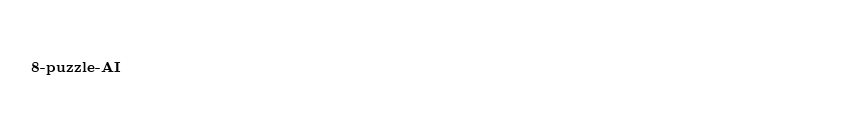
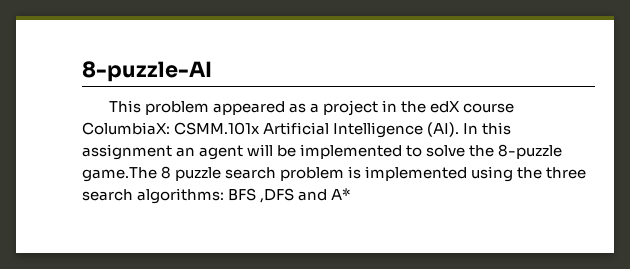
+ This problem appeared as a project in the edX course ColumbiaX: CSMM.101x Artificial Intelligence (AI). In this assignment an agent will be implemented to solve the 8-puzzle game.The 8 puzzle search problem is implemented using the three search algorithms: BFS ,DFS and A*

